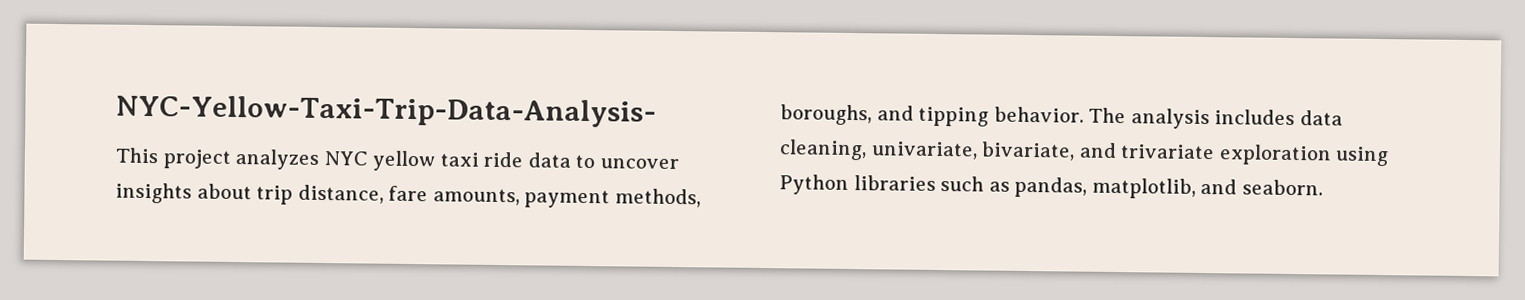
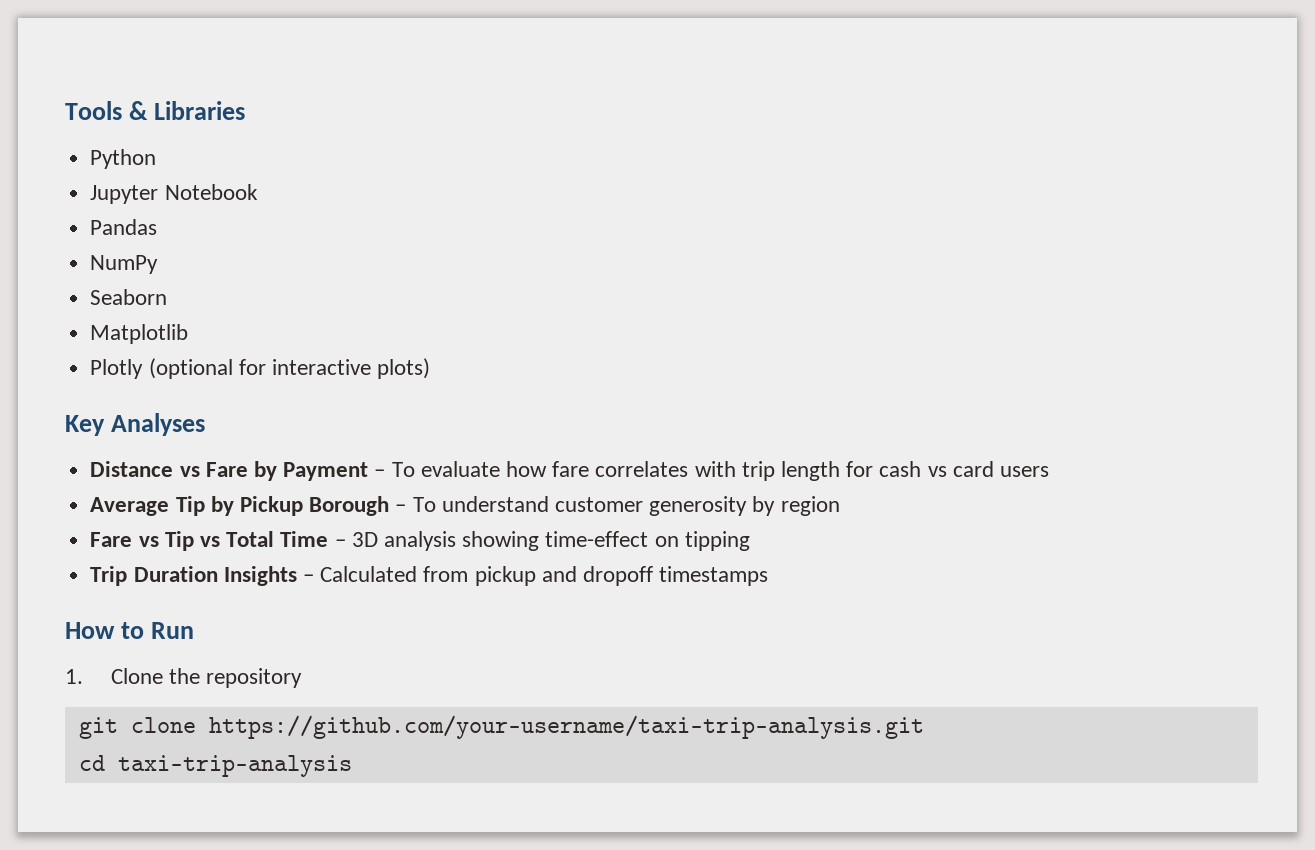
- NYC-Yellow-Taxi-Trip-Data-Analysis-
- This project analyzes NYC yellow taxi ride data to uncover insights about trip distance, fare amounts, payment methods, boroughs, and tipping behavior. The analysis includes data cleaning, univariate, bivariate, and trivariate exploration using Python libraries such as pandas, matplotlib, and seaborn.
+ Tools & Libraries
+ Python
+ Jupyter Notebook
+ Pandas
+ NumPy
+ Seaborn
+ Matplotlib
+ Plotly (optional for interactive plots)
+ Key Analyses
+ Distance vs Fare by Payment – To evaluate how fare correlates with trip length for cash vs card users
+ Average Tip by Pickup Borough – To understand customer generosity by region
+ Fare vs Tip vs Total Time – 3D analysis showing time-effect on tipping
+ Trip Duration Insights – Calculated from pickup and dropoff timestamps
+ How to Run
+ 1. Clone the repository
+ git clone https://github.com/your-username/taxi-trip-analysis.git
+ cd taxi-trip-analysis

